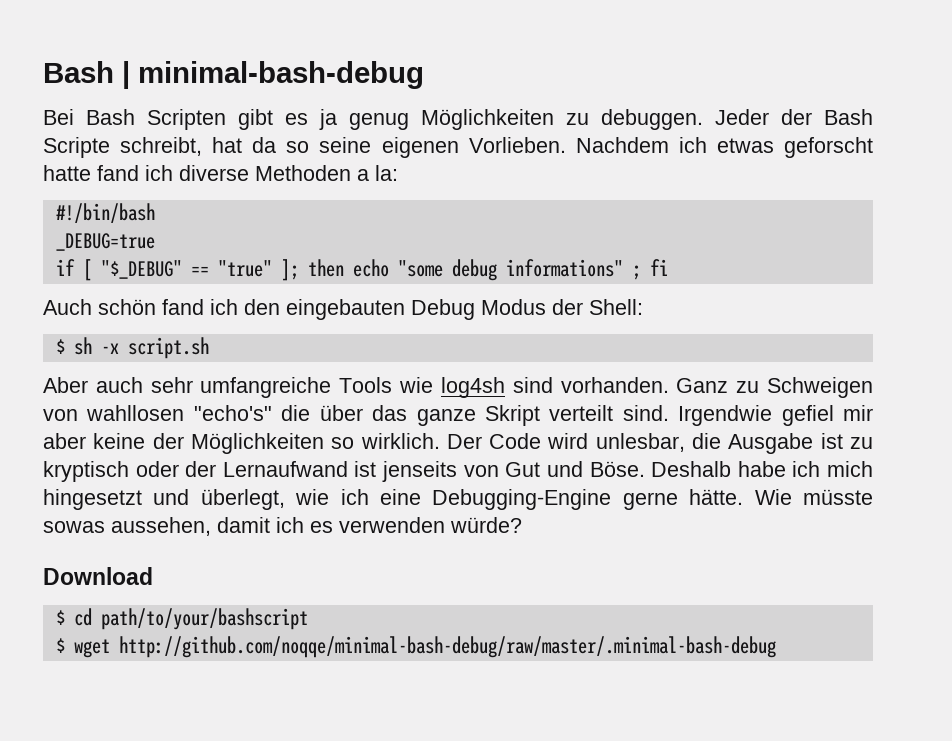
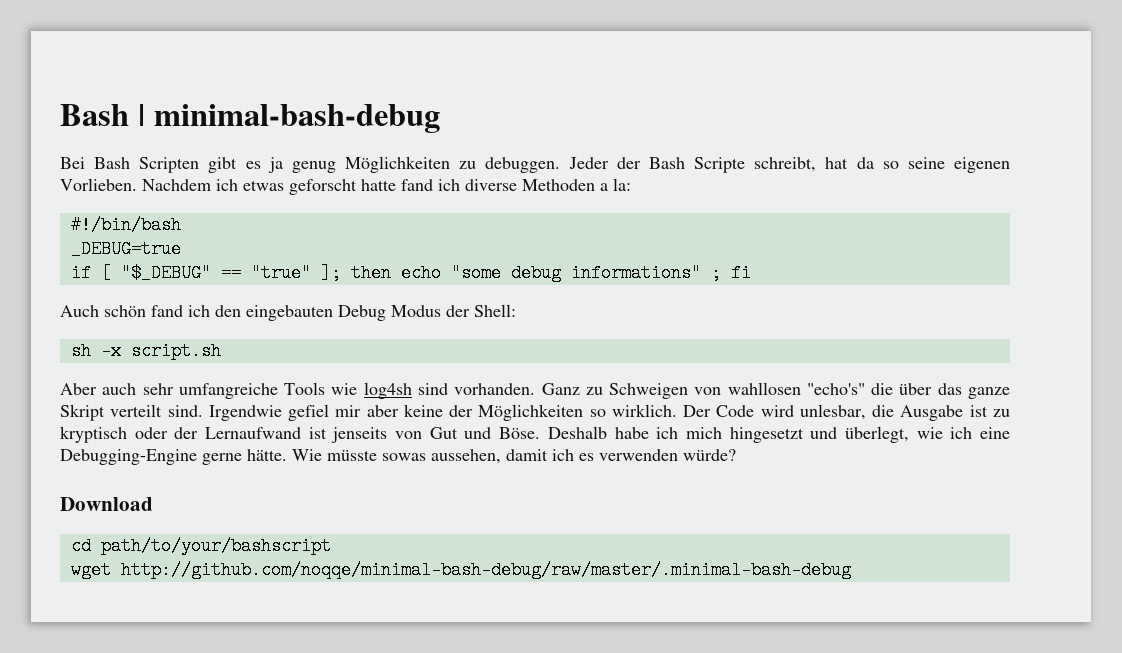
- $ sh -x script.sh
+ sh -x script.sh
- $ cd path/to/your/bashscript
+ cd path/to/your/bashscript
- $ wget http://github.com/noqqe/minimal-bash-debug/raw/master/.minimal-bash-debug
+ wget http://github.com/noqqe/minimal-bash-debug/raw/master/.minimal-bash-debug

